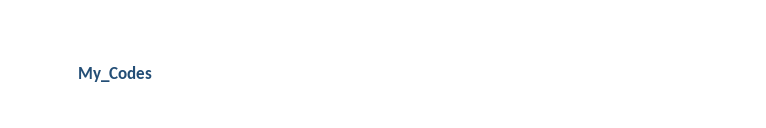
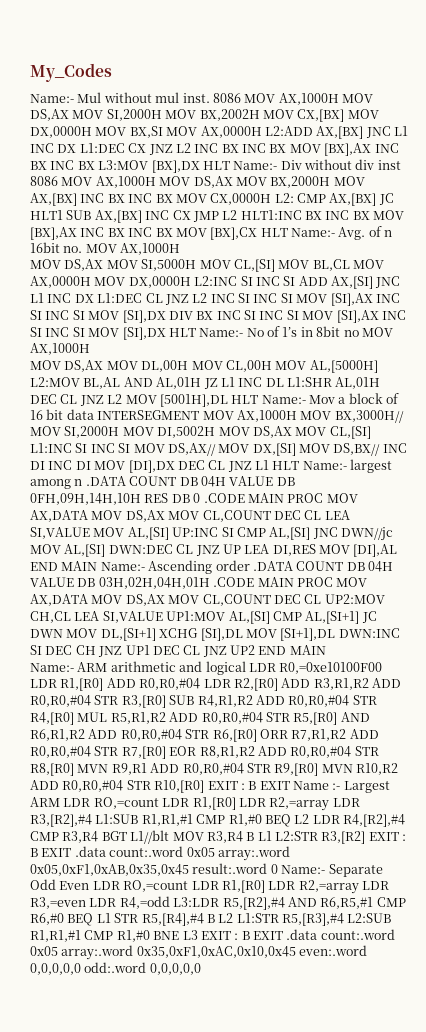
+ Name:- Mul without mul inst. 8086 MOV AX,1000H MOV DS,AX MOV SI,2000H MOV BX,2002H MOV CX,[BX] MOV DX,0000H MOV BX,SI MOV AX,0000H L2:ADD AX,[BX] JNC L1 INC DX L1:DEC CX JNZ L2 INC BX INC BX MOV [BX],AX INC BX INC BX L3:MOV [BX],DX HLT Name:- Div without div inst 8086 MOV AX,1000H MOV DS,AX MOV BX,2000H MOV AX,[BX] INC BX INC BX MOV CX,0000H L2: CMP AX,[BX] JC HLT1 SUB AX,[BX] INC CX JMP L2 HLT1:INC BX INC BX MOV [BX],AX INC BX INC BX MOV [BX],CX HLT Name:- Avg. of n 16bit no. MOV AX,1000H
+ MOV DS,AX MOV SI,5000H MOV CL,[SI] MOV BL,CL MOV AX,0000H MOV DX,0000H L2:INC SI INC SI ADD AX,[SI] JNC L1 INC DX L1:DEC CL JNZ L2 INC SI INC SI MOV [SI],AX INC SI INC SI MOV [SI],DX DIV BX INC SI INC SI MOV [SI],AX INC SI INC SI MOV [SI],DX HLT Name:- No of 1’s in 8bit no MOV AX,1000H
+ MOV DS,AX MOV DL,00H MOV CL,00H MOV AL,[5000H] L2:MOV BL,AL AND AL,01H JZ L1 INC DL L1:SHR AL,01H DEC CL JNZ L2 MOV [5001H],DL HLT Name:- Mov a block of 16 bit data INTERSEGMENT MOV AX,1000H MOV BX,3000H// MOV SI,2000H MOV DI,5002H MOV DS,AX MOV CL,[SI] L1:INC SI INC SI MOV DS,AX// MOV DX,[SI] MOV DS,BX// INC DI INC DI MOV [DI],DX DEC CL JNZ L1 HLT Name:- largest among n .DATA COUNT DB 04H VALUE DB 0FH,09H,14H,10H RES DB 0 .CODE MAIN PROC MOV AX,DATA MOV DS,AX MOV CL,COUNT DEC CL LEA SI,VALUE MOV AL,[SI] UP:INC SI CMP AL,[SI] JNC DWN//jc MOV AL,[SI] DWN:DEC CL JNZ UP LEA DI,RES MOV [DI],AL END MAIN Name:- Ascending order .DATA COUNT DB 04H VALUE DB 03H,02H,04H,01H .CODE MAIN PROC MOV AX,DATA MOV DS,AX MOV CL,COUNT DEC CL UP2:MOV CH,CL LEA SI,VALUE UP1:MOV AL,[SI] CMP AL,[SI+1] JC DWN MOV DL,[SI+1] XCHG [SI],DL MOV [SI+1],DL DWN:INC SI DEC CH JNZ UP1 DEC CL JNZ UP2 END MAIN
+ Name:- ARM arithmetic and logical LDR R0,=0xe10100F00 LDR R1,[R0] ADD R0,R0,#04 LDR R2,[R0] ADD R3,R1,R2 ADD R0,R0,#04 STR R3,[R0] SUB R4,R1,R2 ADD R0,R0,#04 STR R4,[R0] MUL R5,R1,R2 ADD R0,R0,#04 STR R5,[R0] AND R6,R1,R2 ADD R0,R0,#04 STR R6,[R0] ORR R7,R1,R2 ADD R0,R0,#04 STR R7,[R0] EOR R8,R1,R2 ADD R0,R0,#04 STR R8,[R0] MVN R9,R1 ADD R0,R0,#04 STR R9,[R0] MVN R10,R2 ADD R0,R0,#04 STR R10,[R0] EXIT : B EXIT Name :- Largest ARM LDR RO,=count LDR R1,[R0] LDR R2,=array LDR R3,[R2],#4 L1:SUB R1,R1,#1 CMP R1,#0 BEQ L2 LDR R4,[R2],#4 CMP R3,R4 BGT L1//blt MOV R3,R4 B L1 L2:STR R3,[R2] EXIT : B EXIT .data count:.word 0x05 array:.word 0x05,0xF1,0xAB,0x35,0x45 result:.word 0 Name:- Separate Odd Even LDR RO,=count LDR R1,[R0] LDR R2,=array LDR R3,=even LDR R4,=odd L3:LDR R5,[R2],#4 AND R6,R5,#1 CMP R6,#0 BEQ L1 STR R5,[R4],#4 B L2 L1:STR R5,[R3],#4 L2:SUB R1,R1,#1 CMP R1,#0 BNE L3 EXIT : B EXIT .data count:.word 0x05 array:.word 0x35,0xF1,0xAC,0x10,0x45 even:.word 0,0,0,0,0 odd:.word 0,0,0,0,0

